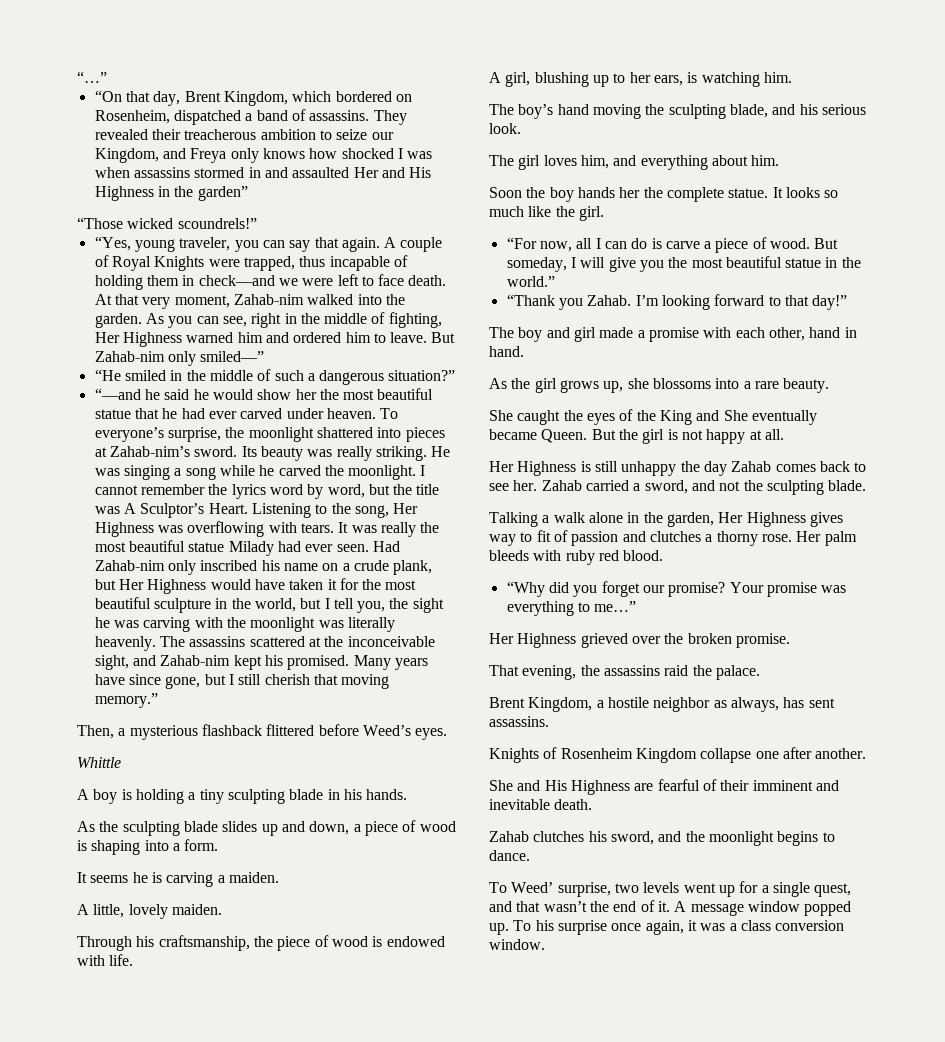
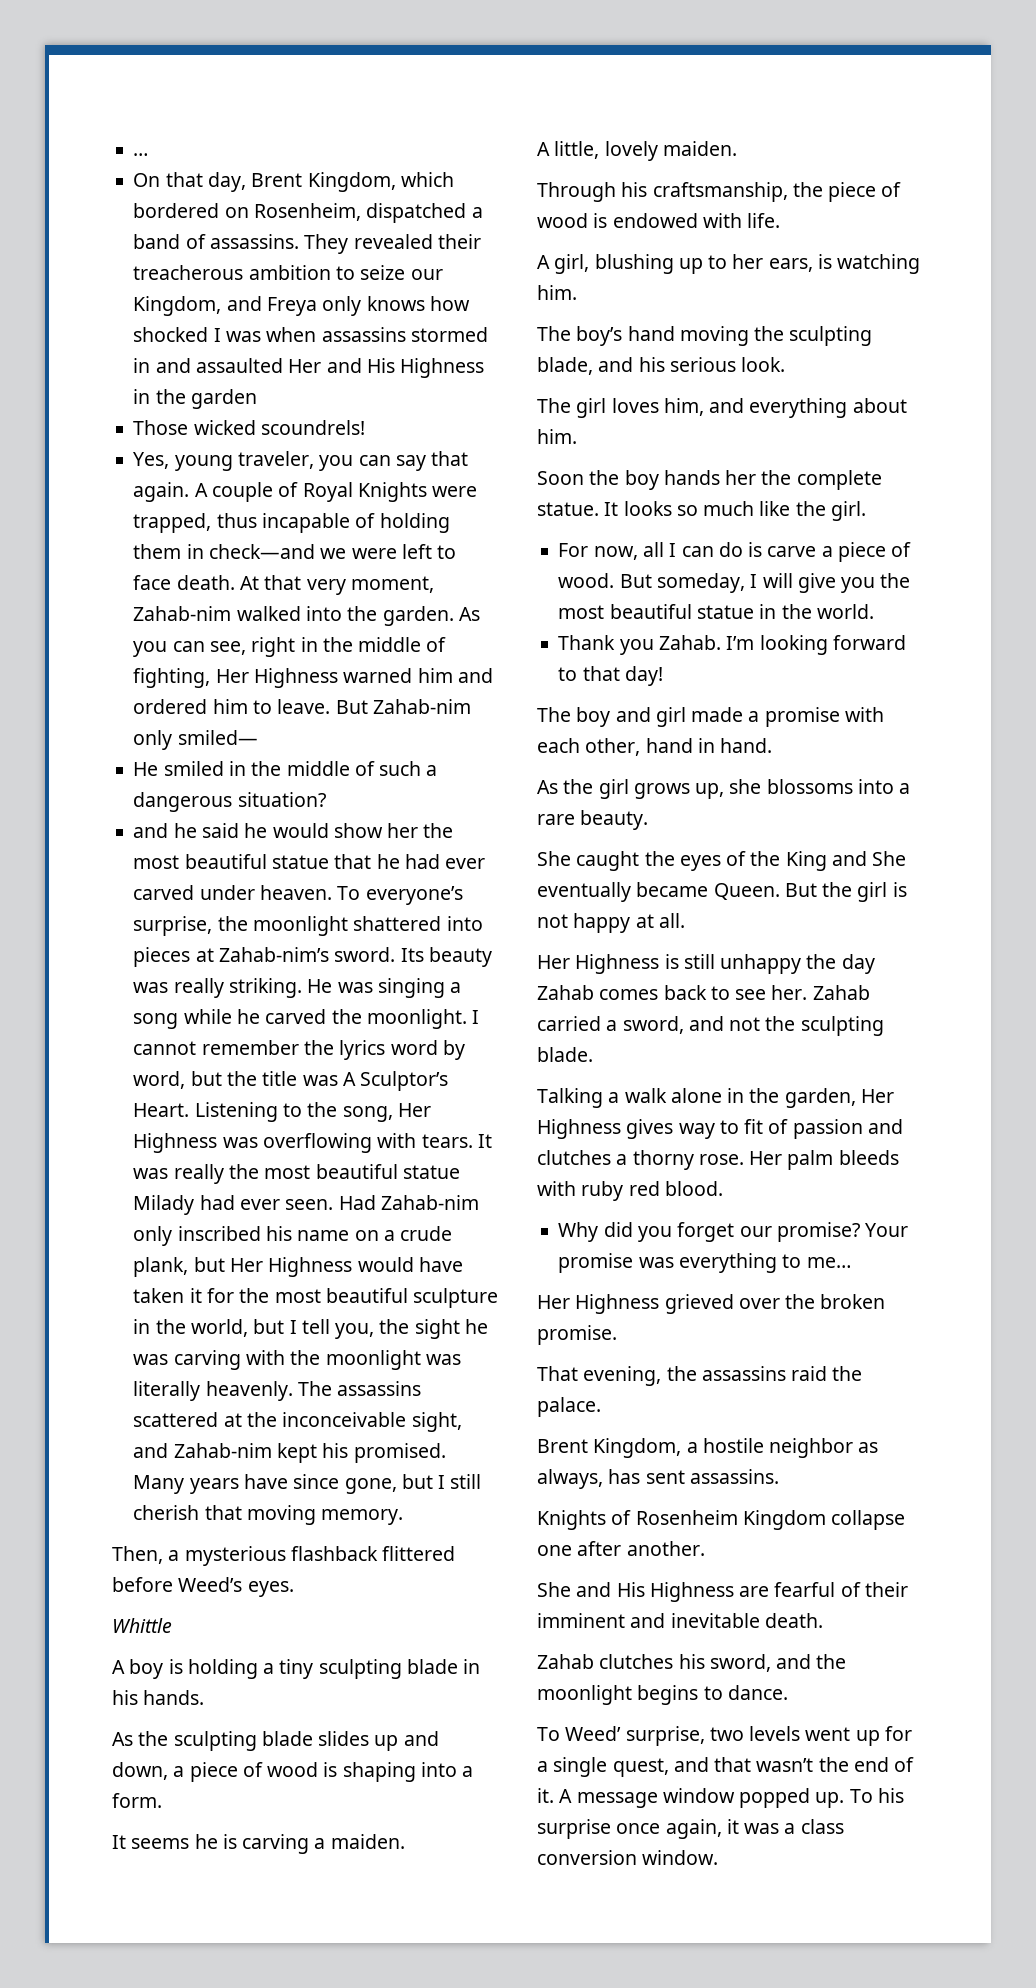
- “…”
- “On that day, Brent Kingdom, which bordered on Rosenheim, dispatched a band of assassins.
+ …
+ On that day, Brent Kingdom, which bordered on Rosenheim, dispatched a band of assassins.
- They revealed their treacherous ambition to seize our Kingdom, and Freya only knows how shocked I was when assassins stormed in and assaulted Her and His Highness in the garden”
- “Those wicked scoundrels!”
- “Yes, young traveler, you can say that again.
+ They revealed their treacherous ambition to seize our Kingdom, and Freya only knows how shocked I was when assassins stormed in and assaulted Her and His Highness in the garden
+ Those wicked scoundrels!
+ Yes, young traveler, you can say that again.
- But Zahab-nim only smiled—”
- “He smiled in the middle of such a dangerous situation?”
- “—and he said he would show her the most beautiful statue that he had ever carved under heaven.
+ But Zahab-nim only smiled—
+ He smiled in the middle of such a dangerous situation?
+ and he said he would show her the most beautiful statue that he had ever carved under heaven.
- Many years have since gone, but I still cherish that moving memory.”
+ Many years have since gone, but I still cherish that moving memory.
- “For now, all I can do is carve a piece of wood.
+ For now, all I can do is carve a piece of wood.
- But someday, I will give you the most beautiful statue in the world.”
- “Thank you Zahab.
+ But someday, I will give you the most beautiful statue in the world.
+ Thank you Zahab.
- I’m looking forward to that day!”
+ I’m looking forward to that day!
- “Why did you forget our promise?
+ Why did you forget our promise?
- Your promise was everything to me…”
+ Your promise was everything to me…

